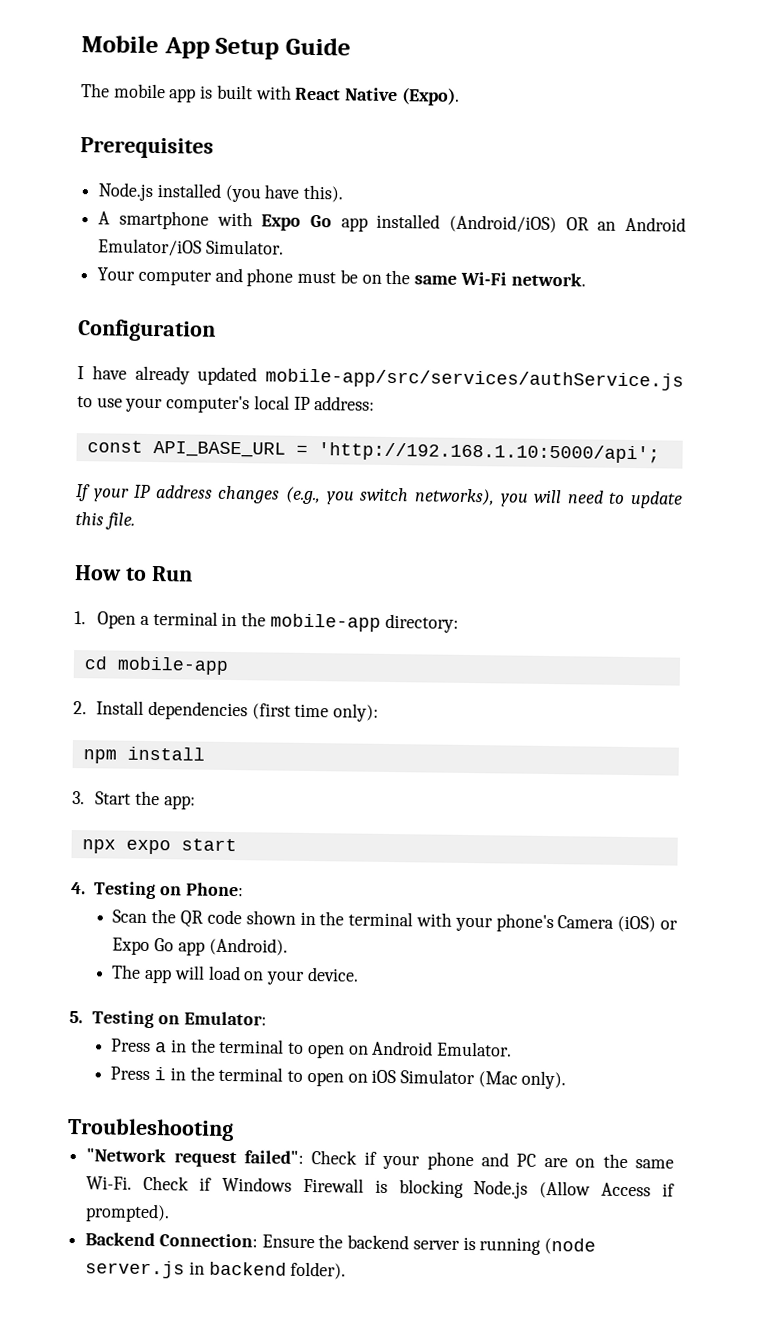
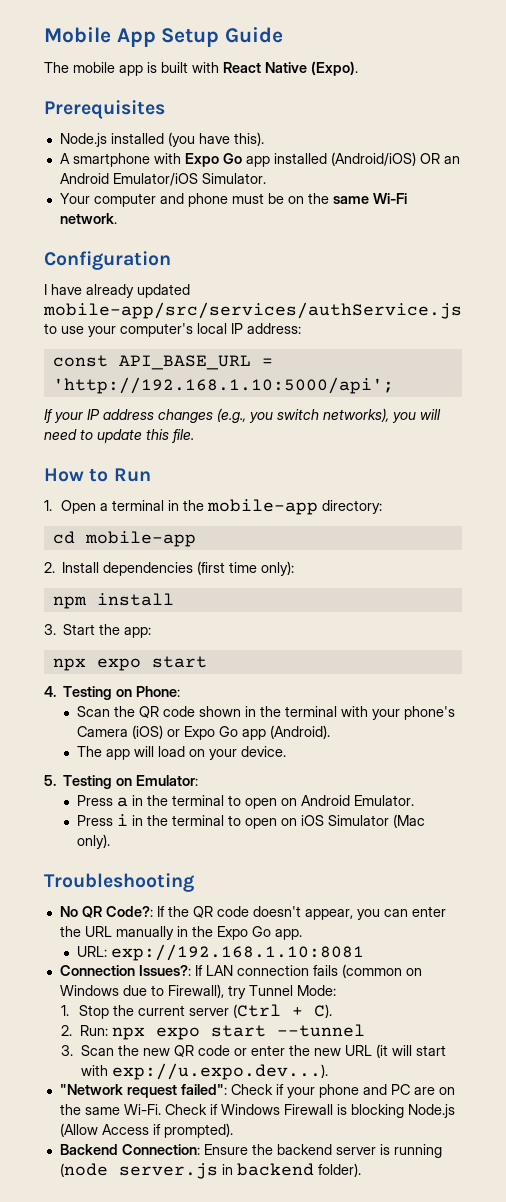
+ No QR Code?: If the QR code doesn't appear, you can enter the URL manually in the Expo Go app.
+ URL: exp://192.168.1.10:8081
+ Connection Issues?: If LAN connection fails (common on Windows due to Firewall), try Tunnel Mode:
+ 1. Stop the current server (Ctrl + C).
+ 2. Run: npx expo start --tunnel
+ 3. Scan the new QR code or enter the new URL (it will start with exp://u.expo.dev...).

